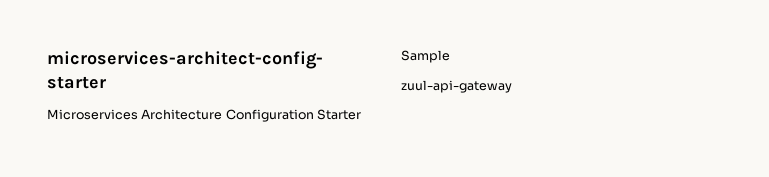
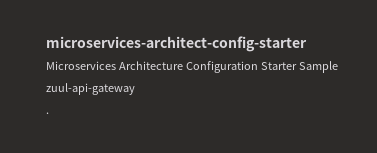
+ .

